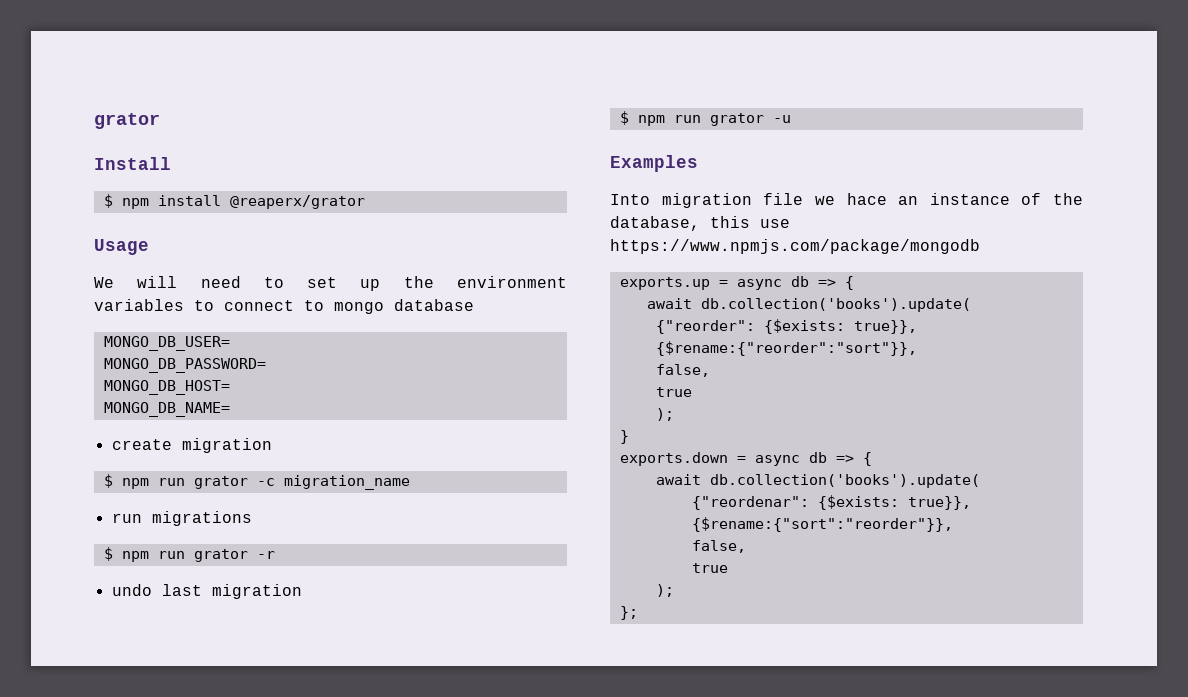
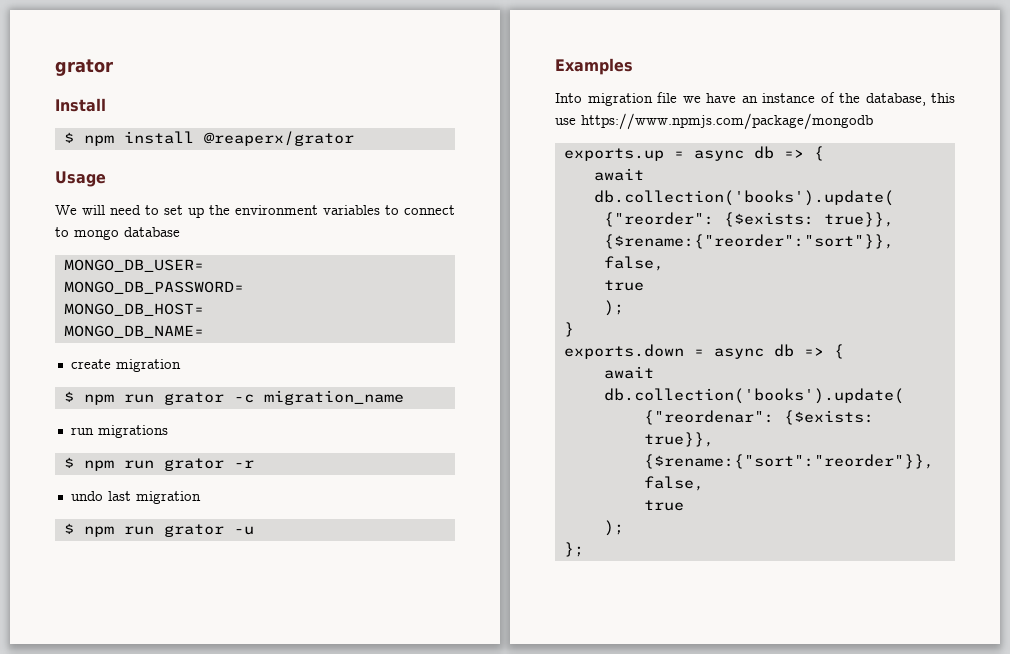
- Into migration file we hace an instance of the database, this use https://www.npmjs.com/package/mongodb
+ Into migration file we have an instance of the database, this use https://www.npmjs.com/package/mongodb

